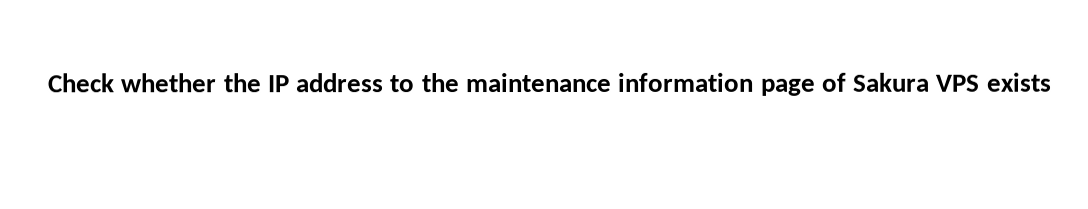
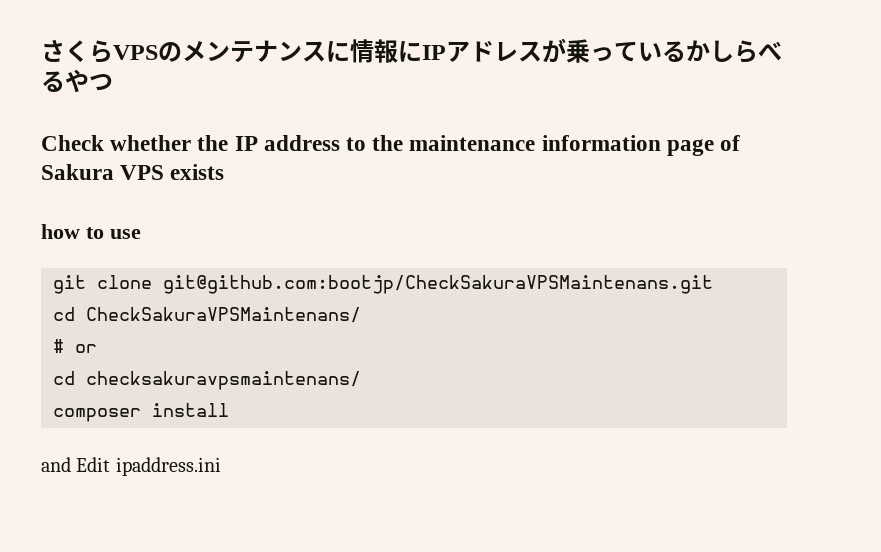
+ さくらVPSのメンテナンスに情報にIPアドレスが乗っているかしらべるやつ
+ how to use
+ git clone git@github.com:bootjp/CheckSakuraVPSMaintenans.git
+ cd CheckSakuraVPSMaintenans/
+ # or
+ cd checksakuravpsmaintenans/
+ composer install
+ and Edit ipaddress.ini

